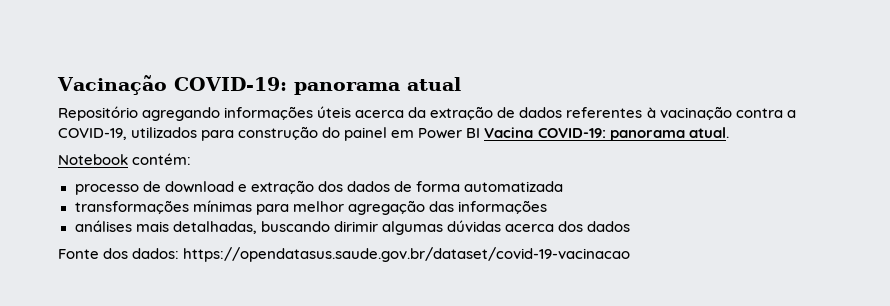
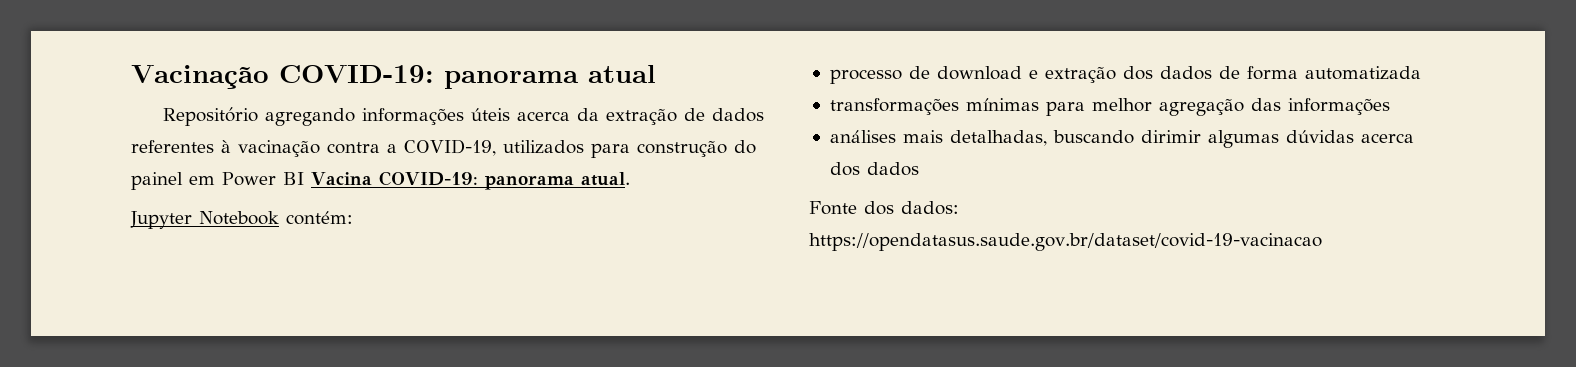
- Notebook contém:
+ Jupyter Notebook contém:

